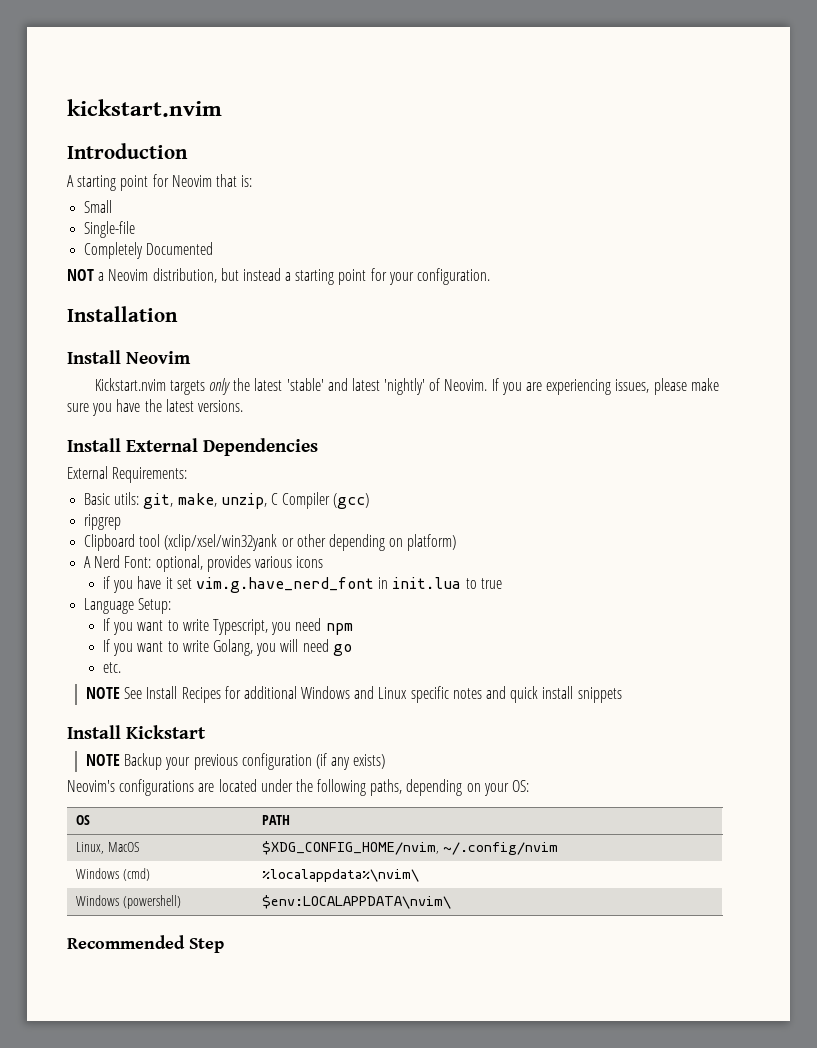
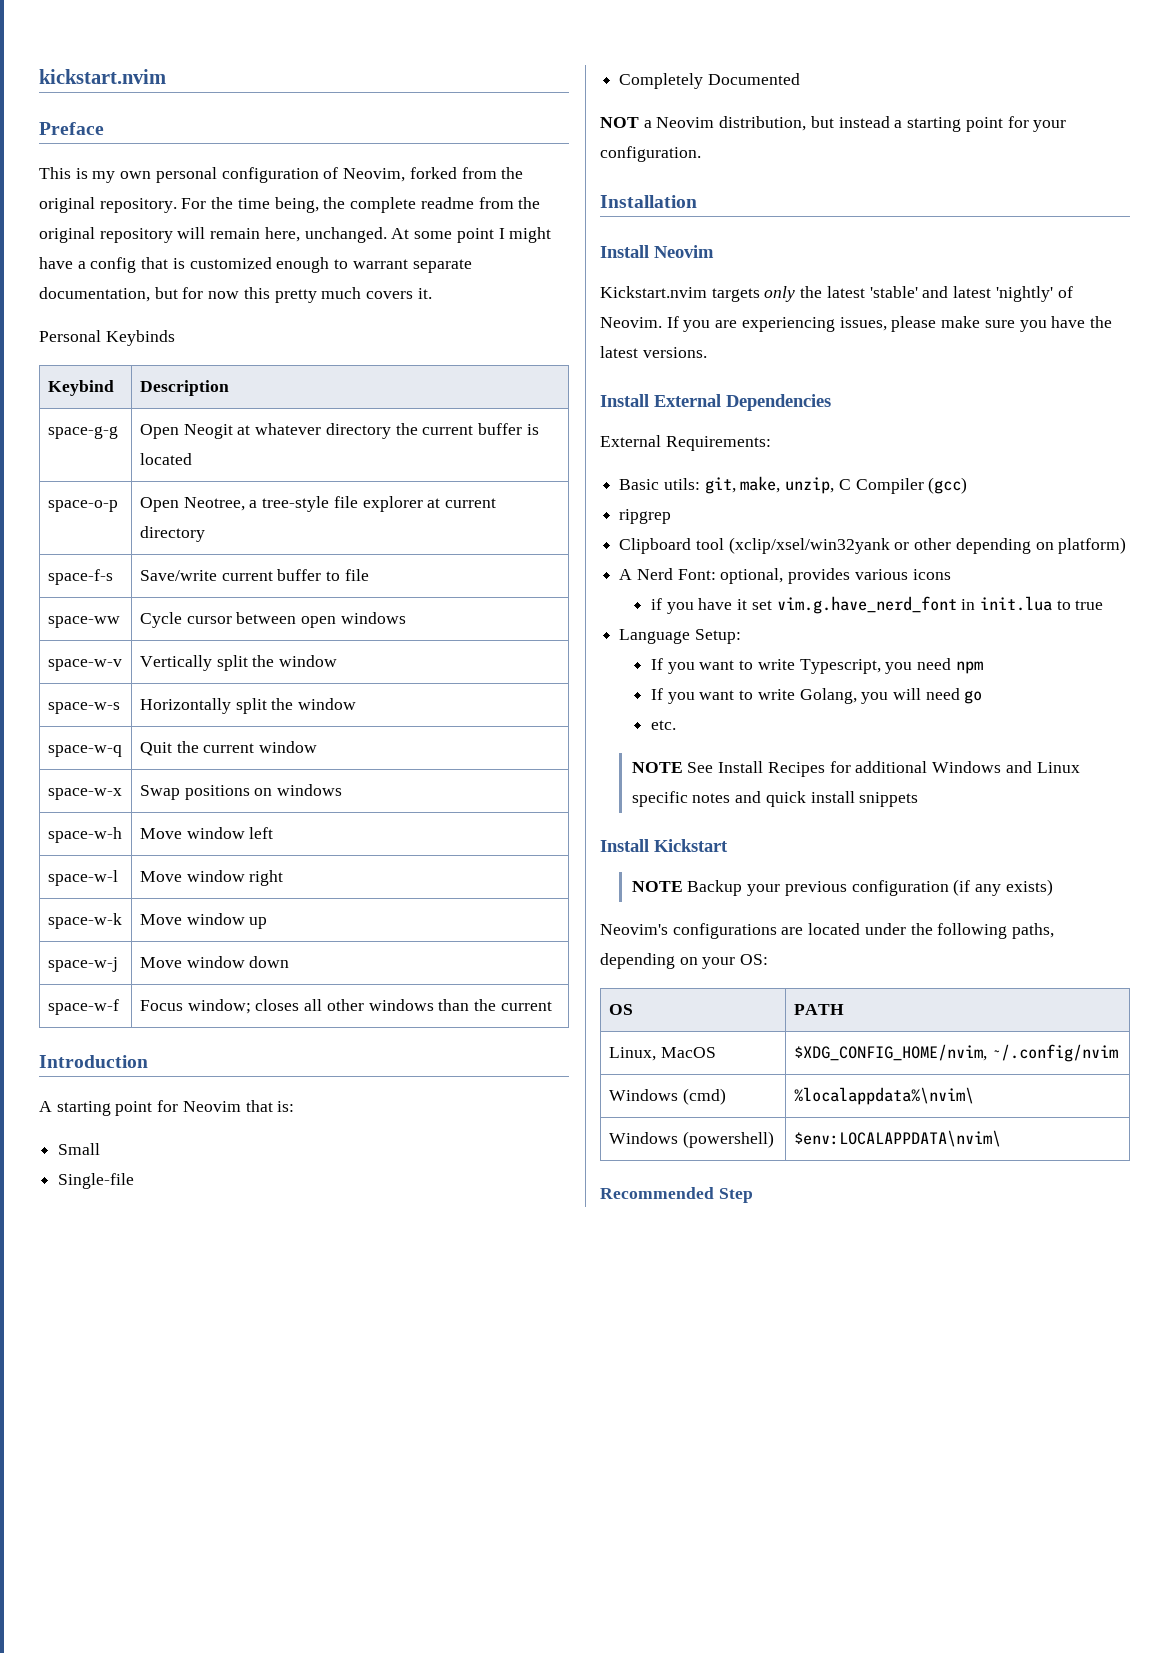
+ Preface
+ This is my own personal configuration of Neovim, forked from the original repository. For the time being, the complete readme from the original repository will remain here, unchanged. At some point I might have a config that is customized enough to warrant separate documentation, but for now this pretty much covers it.
+ Personal Keybinds
+ Keybind | Description
+ space-g-g | Open Neogit at whatever directory the current buffer is located
+ space-o-p | Open Neotree, a tree-style file explorer at current directory
+ space-f-s | Save/write current buffer to file
+ space-ww | Cycle cursor between open windows
+ space-w-v | Vertically split the window
+ space-w-s | Horizontally split the window
+ space-w-q | Quit the current window
+ space-w-x | Swap positions on windows
+ space-w-h | Move window left
+ space-w-l | Move window right
+ space-w-k | Move window up
+ space-w-j | Move window down
+ space-w-f | Focus window; closes all other windows than the current

